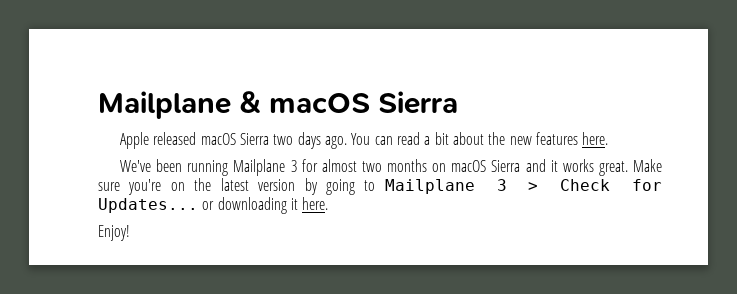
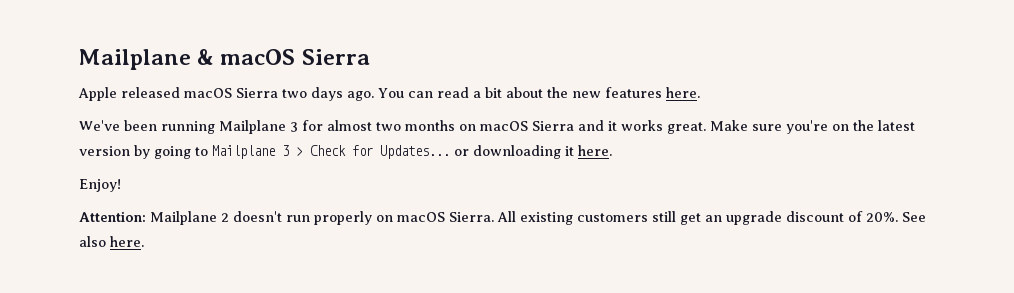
+ Attention: Mailplane 2 doesn't run properly on macOS Sierra. All existing customers still get an upgrade discount of 20%. See also here.

